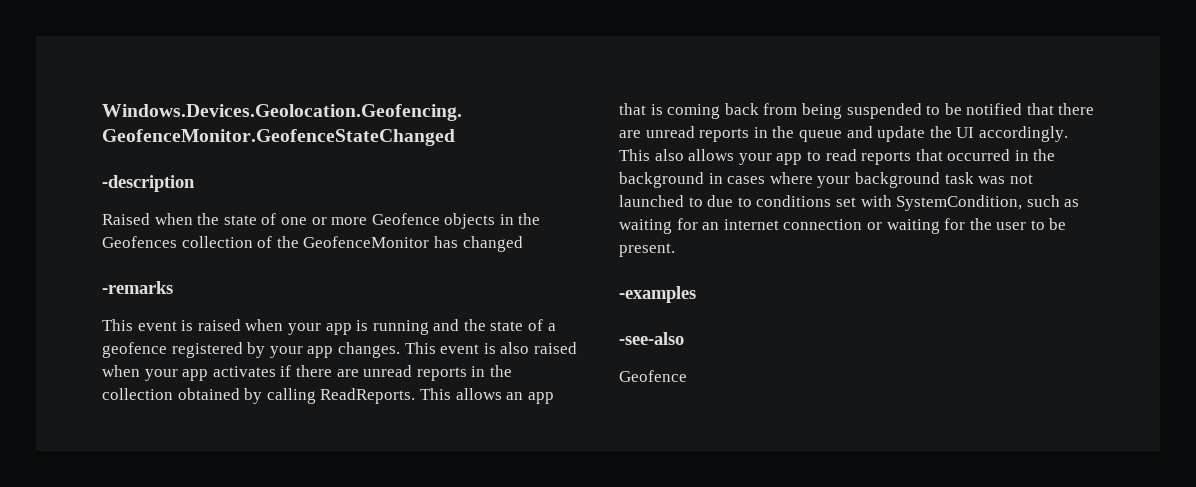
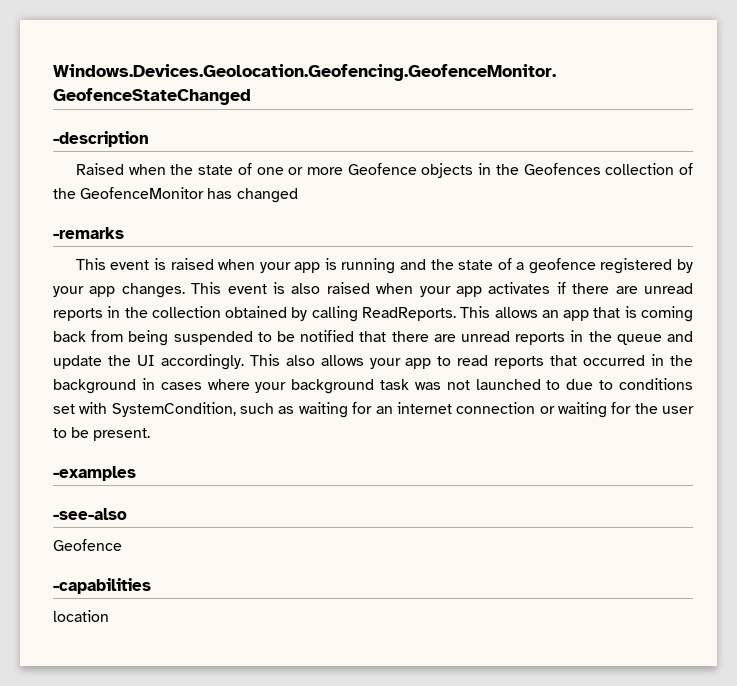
+ -capabilities
+ location

